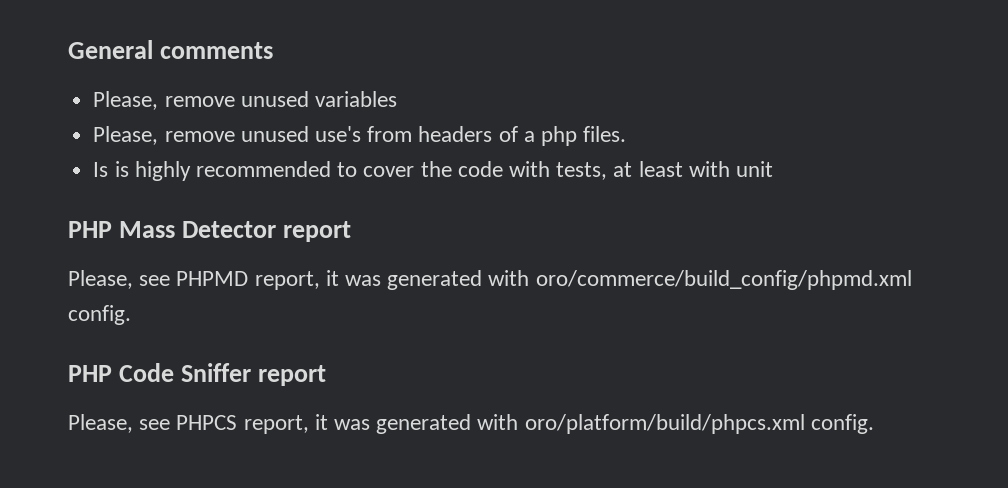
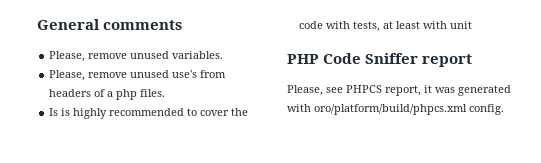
- Please, remove unused variables
+ Please, remove unused variables.
- PHP Mass Detector report
- Please, see PHPMD report, it was generated with oro/commerce/build_config/phpmd.xml config.

